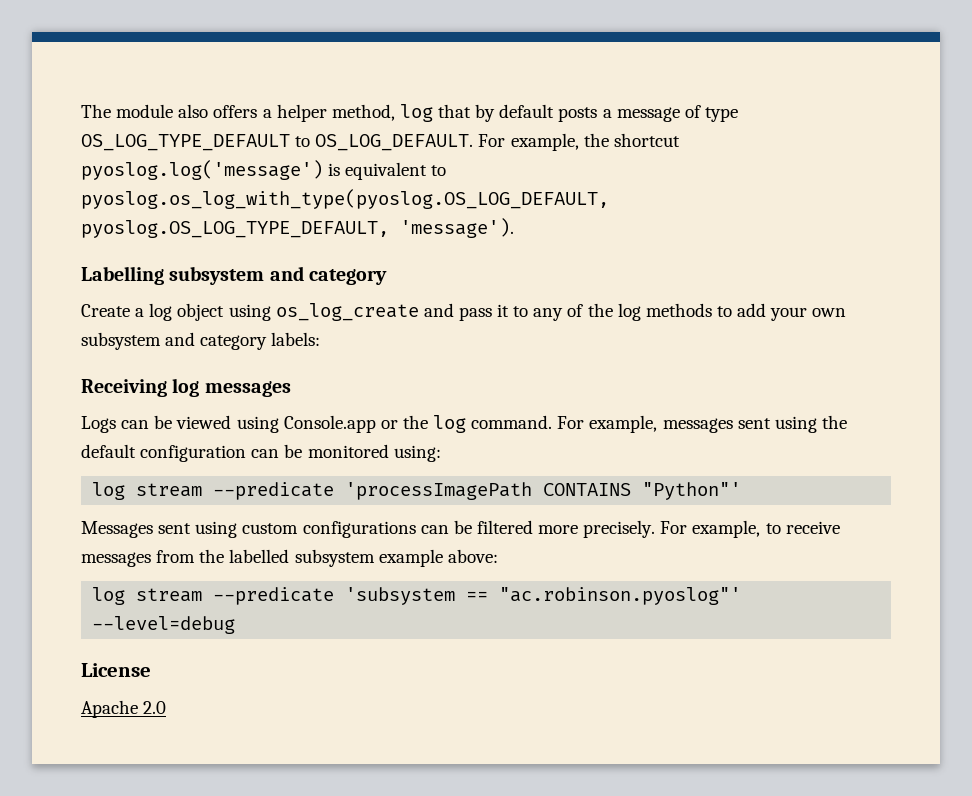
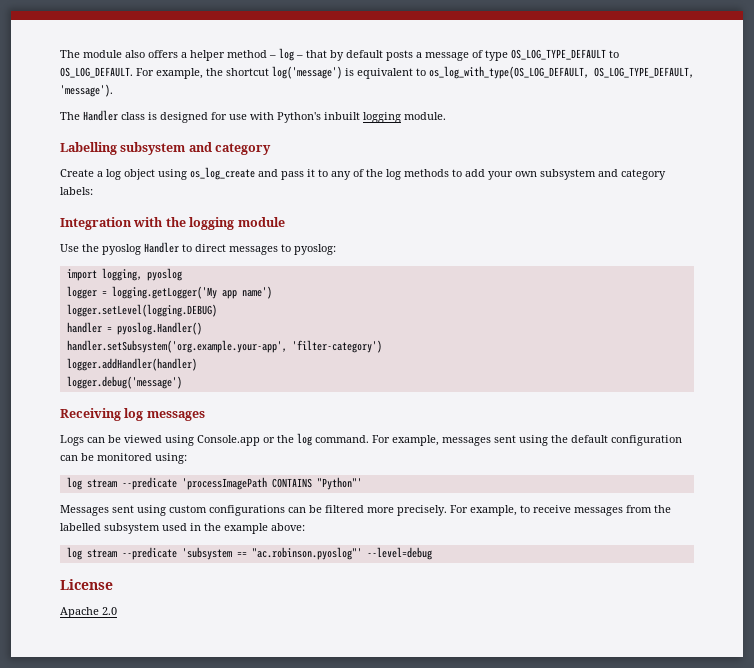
- The module also offers a helper method, log that by default posts a message of type OS_LOG_TYPE_DEFAULT to OS_LOG_DEFAULT.
+ The module also offers a helper method – log – that by default posts a message of type OS_LOG_TYPE_DEFAULT to OS_LOG_DEFAULT.
- For example, the shortcut pyoslog.log('message') is equivalent to pyoslog.os_log_with_type(pyoslog.OS_LOG_DEFAULT, pyoslog.OS_LOG_TYPE_DEFAULT, 'message').
+ For example, the shortcut log('message') is equivalent to os_log_with_type(OS_LOG_DEFAULT, OS_LOG_TYPE_DEFAULT, 'message').
+ The Handler class is designed for use with Python's inbuilt logging module.
+ Integration with the logging module
+ Use the pyoslog Handler to direct messages to pyoslog:
+ import logging, pyoslog
+ logger = logging.getLogger('My app name')
+ logger.setLevel(logging.DEBUG)
+ handler = pyoslog.Handler()
+ handler.setSubsystem('org.example.your-app', 'filter-category')
+ logger.addHandler(handler)
+ logger.debug('message')
- For example, to receive messages from the labelled subsystem example above:
+ For example, to receive messages from the labelled subsystem used in the example above:

